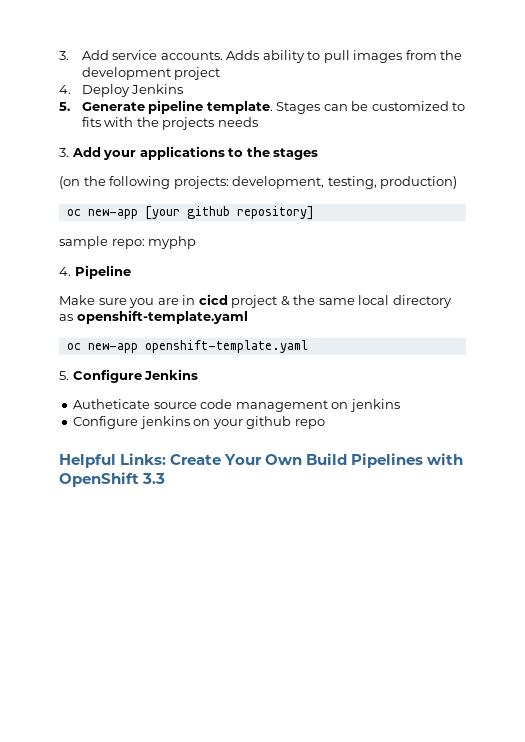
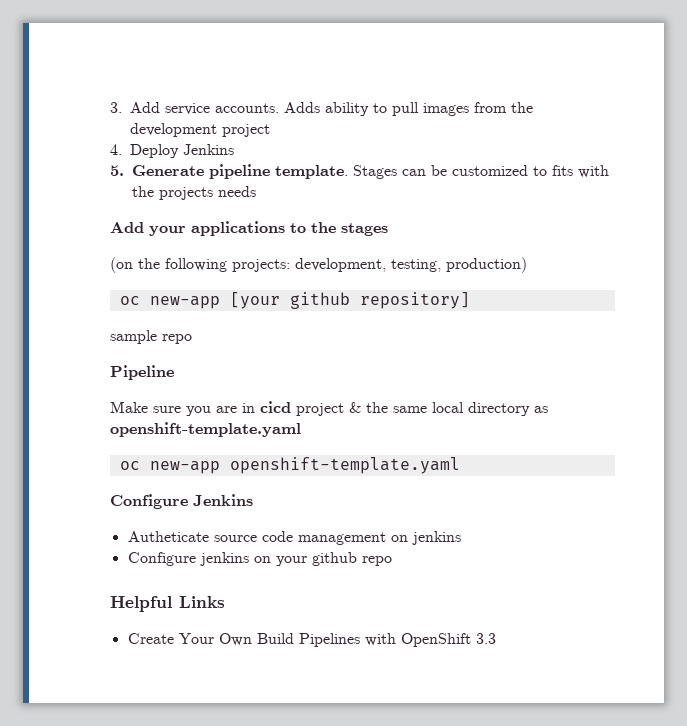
- 3. Add your applications to the stages
+ Add your applications to the stages
- sample repo: myphp
- 4. Pipeline
+ sample repo
+ Pipeline
- 5. Configure Jenkins
+ Configure Jenkins
- Helpful Links: Create Your Own Build Pipelines with OpenShift 3.3
+ Helpful Links
+ Create Your Own Build Pipelines with OpenShift 3.3

